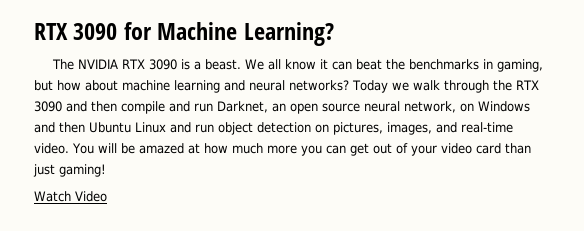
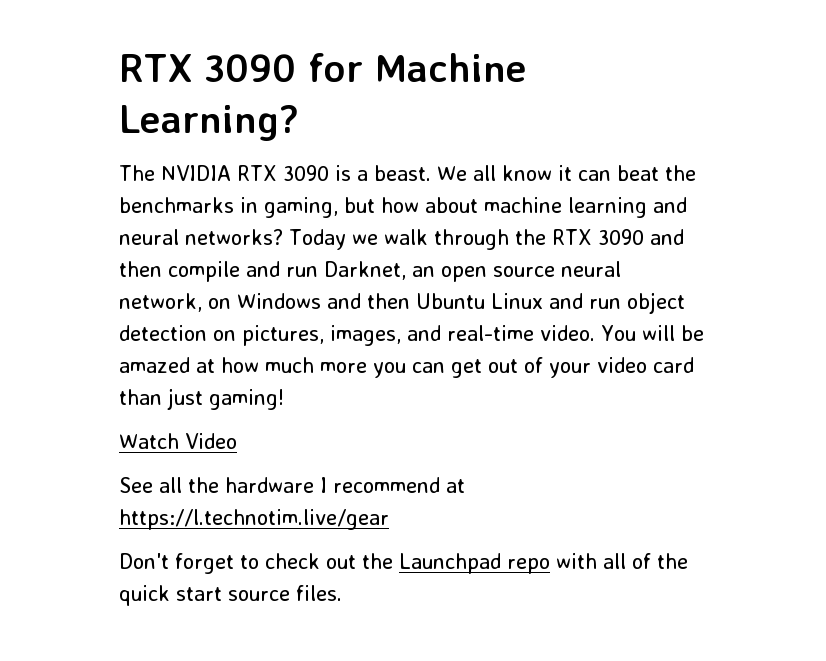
+ See all the hardware I recommend at https://l.technotim.live/gear
+ Don't forget to check out the Launchpad repo with all of the quick start source files.

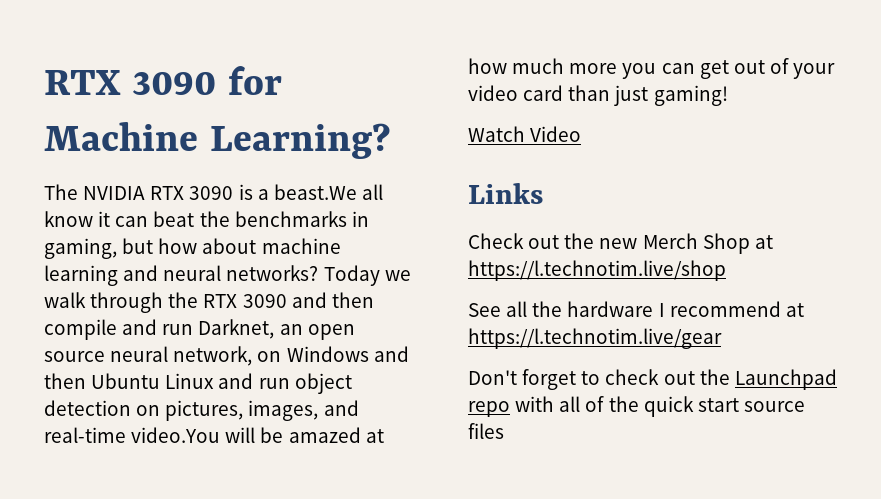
- The NVIDIA RTX 3090 is a beast. We all know it can beat the benchmarks in gaming, but how about machine learning and neural networks?
+ The NVIDIA RTX 3090 is a beast.We all know it can beat the benchmarks in gaming, but how about machine learning and neural networks?
- Today we walk through the RTX 3090 and then compile and run Darknet, an open source neural network, on Windows and then Ubuntu Linux and run object detection on pictures, images, and real-time video. You will be amazed at how much more you can get out of your video card than just gaming!
+ Today we walk through the RTX 3090 and then compile and run Darknet, an open source neural network, on Windows and then Ubuntu Linux and run object detection on pictures, images, and real-time video.You will be amazed at how much more you can get out of your video card than just gaming!
+ Links
+ Check out the new Merch Shop at https://l.technotim.live/shop
- Don't forget to check out the Launchpad repo with all of the quick start source files.
+ Don't forget to check out the Launchpad repo with all of the quick start source files

